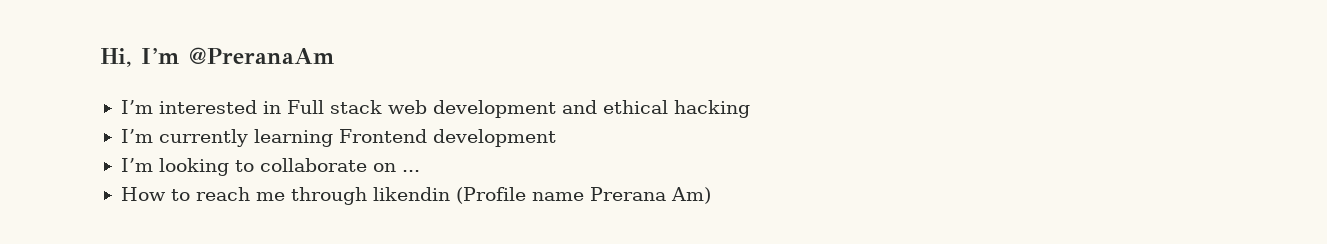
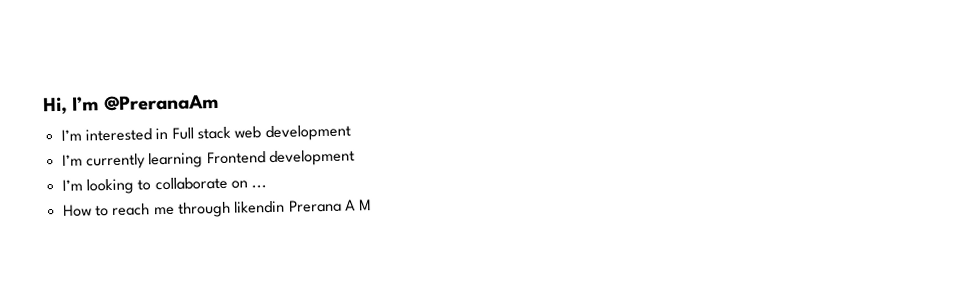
- I’m interested in Full stack web development and ethical hacking
+ I’m interested in Full stack web development
- How to reach me through likendin (Profile name Prerana Am)
+ How to reach me through likendin Prerana A M

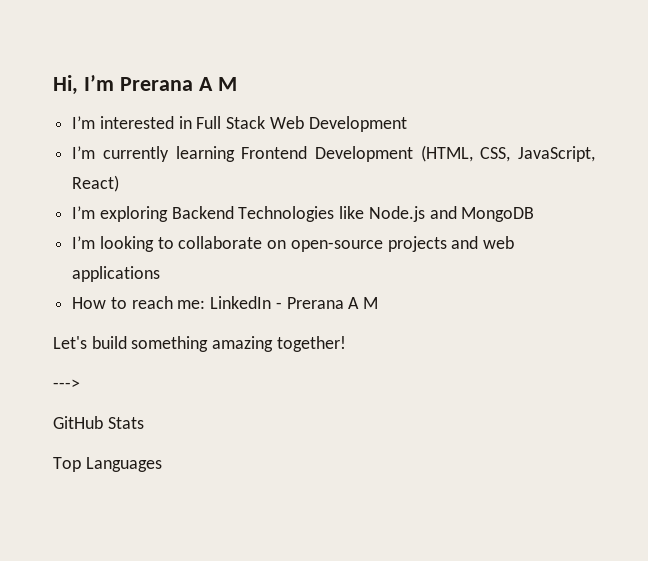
- Hi, I’m @PreranaAm
+ Hi, I’m Prerana A M
- I’m interested in Full stack web development
+ I’m interested in Full Stack Web Development
- I’m currently learning Frontend development
+ I’m currently learning Frontend Development (HTML, CSS, JavaScript, React)
+ I’m exploring Backend Technologies like Node.js and MongoDB
- I’m looking to collaborate on ...
+ I’m looking to collaborate on open-source projects and web applications
- How to reach me through likendin Prerana A M
+ How to reach me: LinkedIn - Prerana A M
+ Let's build something amazing together!
+ --->
+ GitHub Stats
+ Top Languages

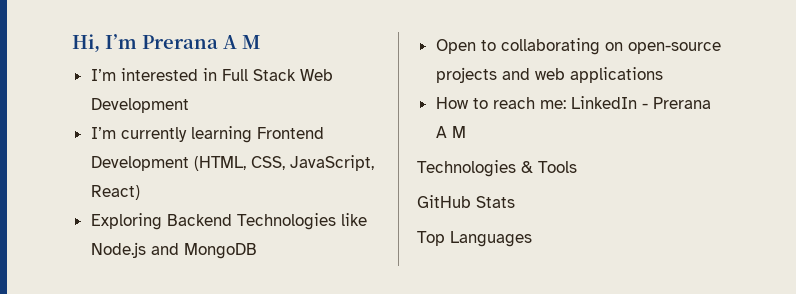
- I’m exploring Backend Technologies like Node.js and MongoDB
+ Exploring Backend Technologies like Node.js and MongoDB
- I’m looking to collaborate on open-source projects and web applications
+ Open to collaborating on open-source projects and web applications
- Let's build something amazing together!
- --->
+ Technologies & Tools

